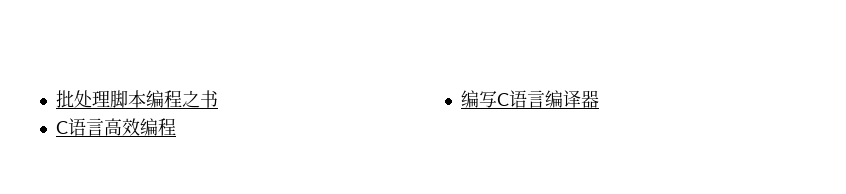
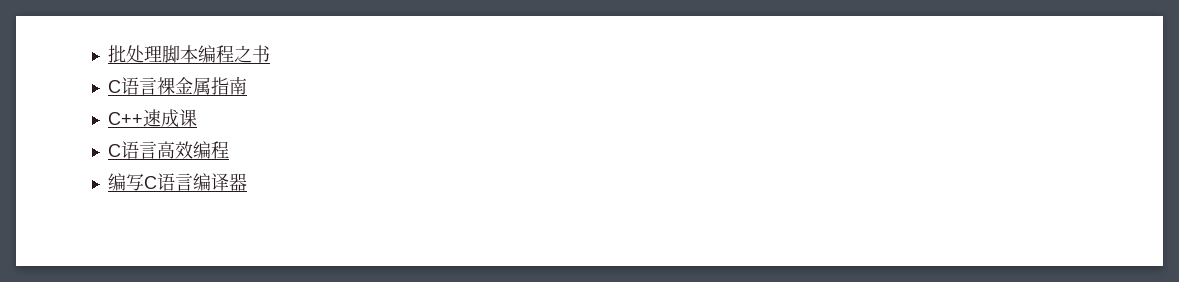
+ C语言裸金属指南
+ C++速成课

